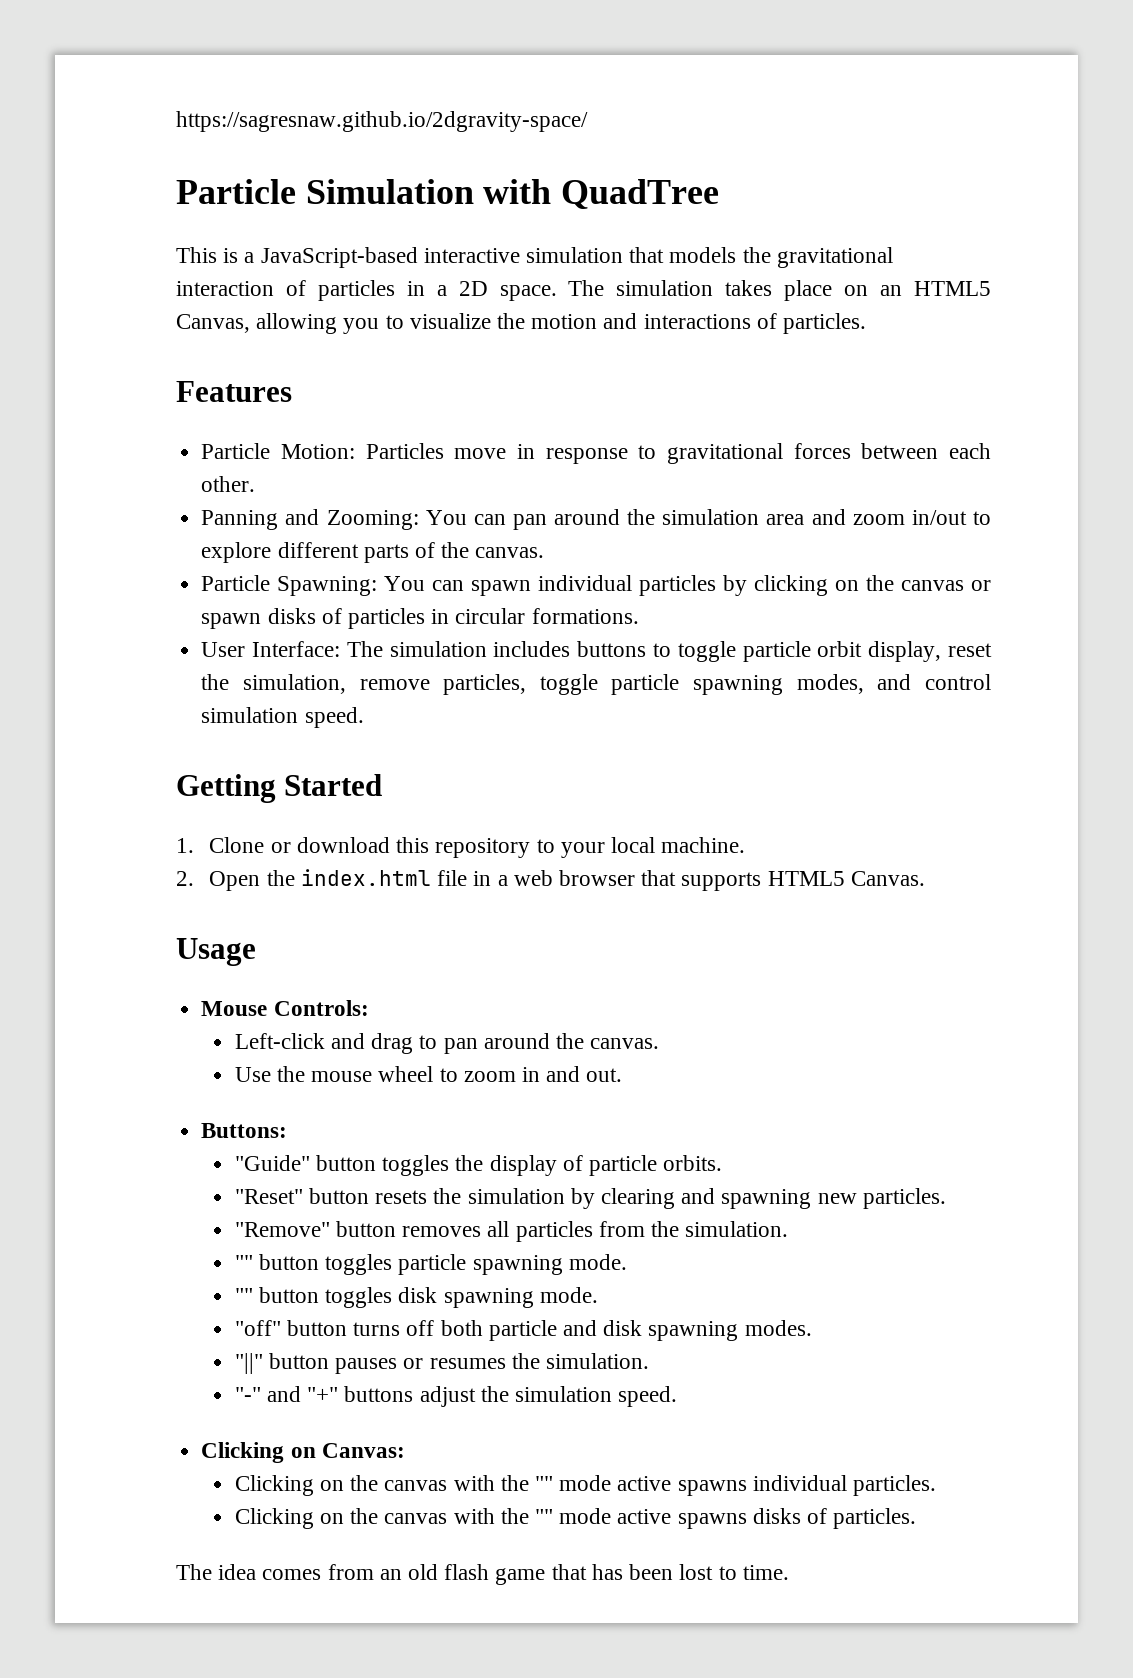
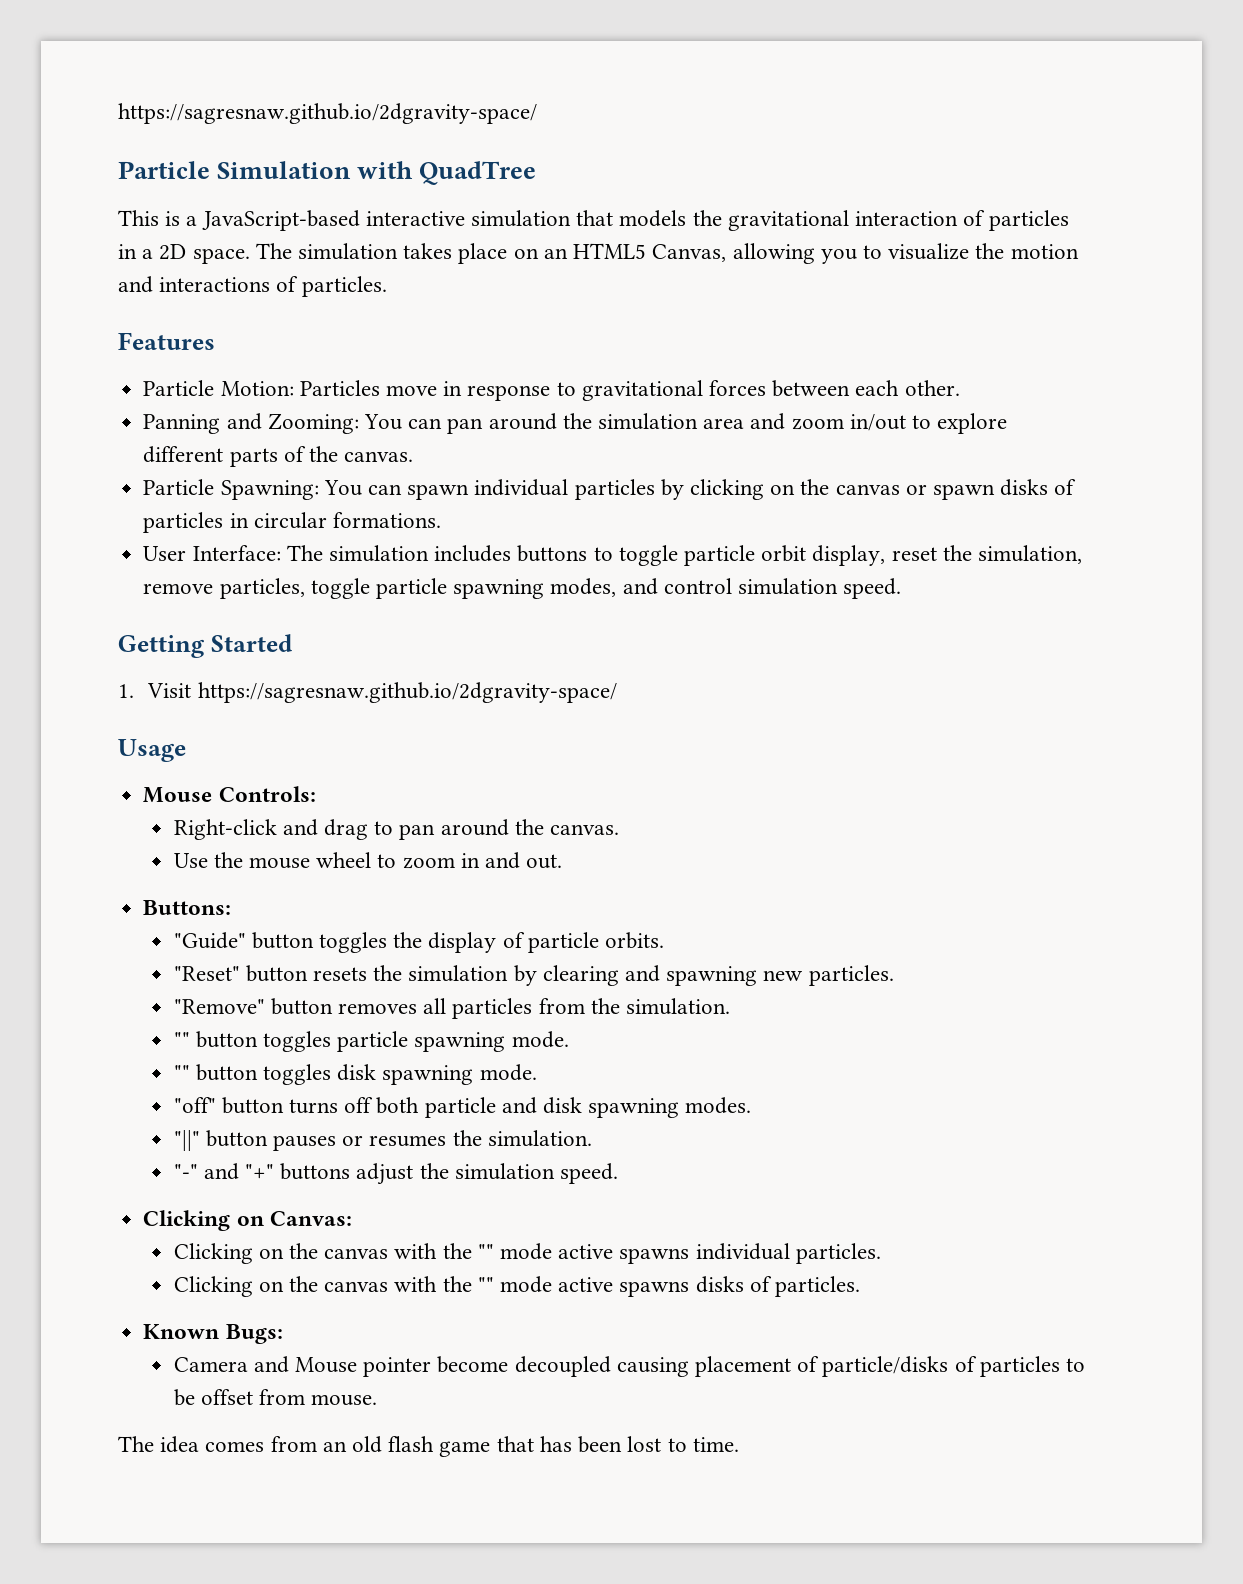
- 1. Clone or download this repository to your local machine.
- 2. Open the index.html file in a web browser that supports HTML5 Canvas.
+ 1. Visit https://sagresnaw.github.io/2dgravity-space/
- Left-click and drag to pan around the canvas.
+ Right-click and drag to pan around the canvas.
+ Known Bugs:
+ Camera and Mouse pointer become decoupled causing placement of particle/disks of particles to be offset from mouse.

